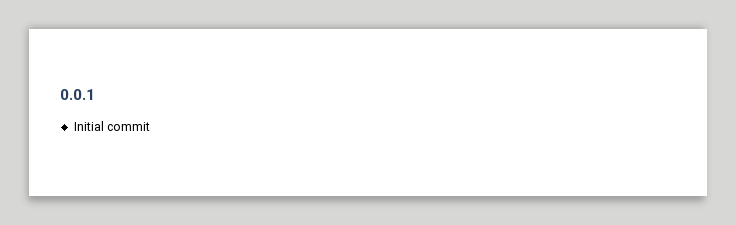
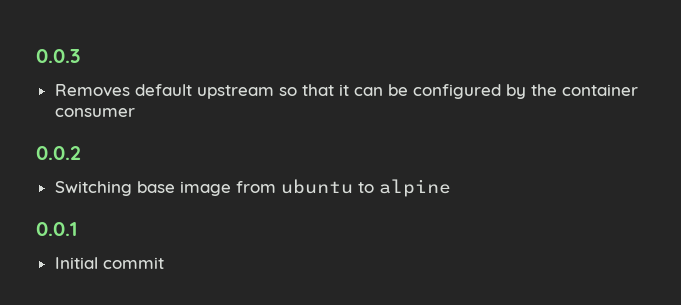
+ 0.0.3
+ Removes default upstream so that it can be configured by the container consumer
+ 0.0.2
+ Switching base image from ubuntu to alpine

